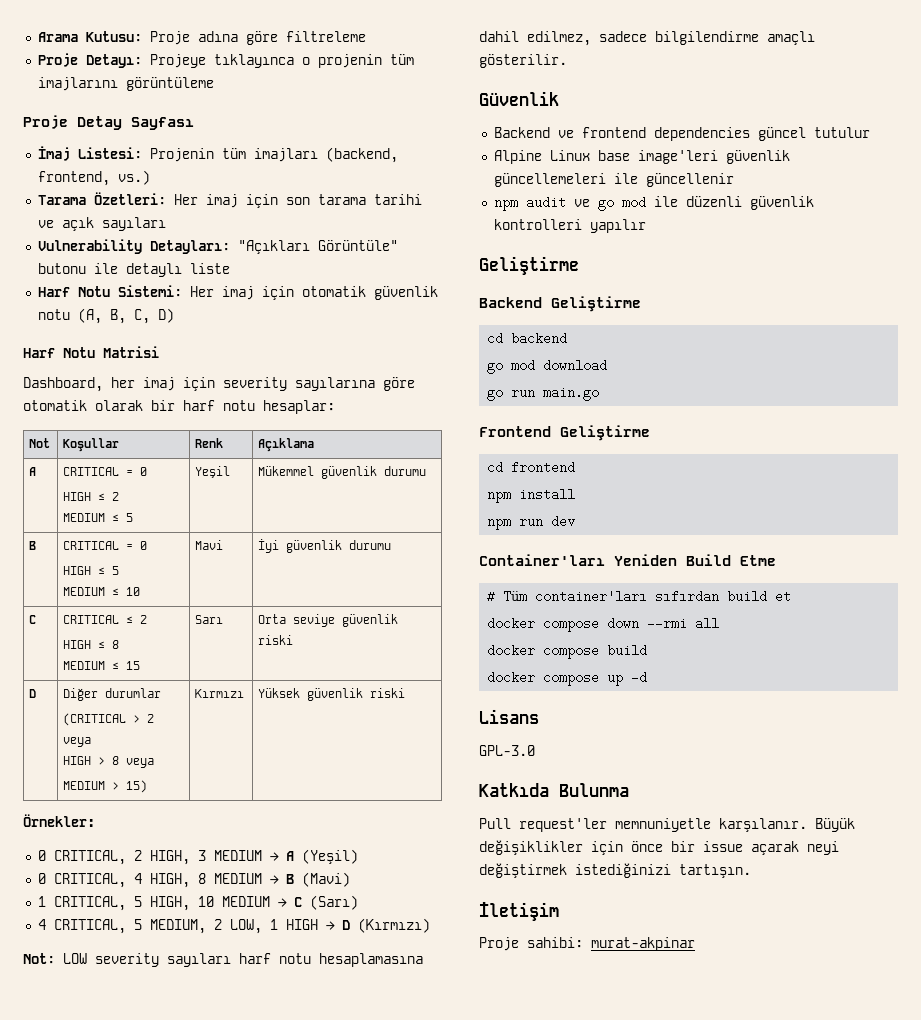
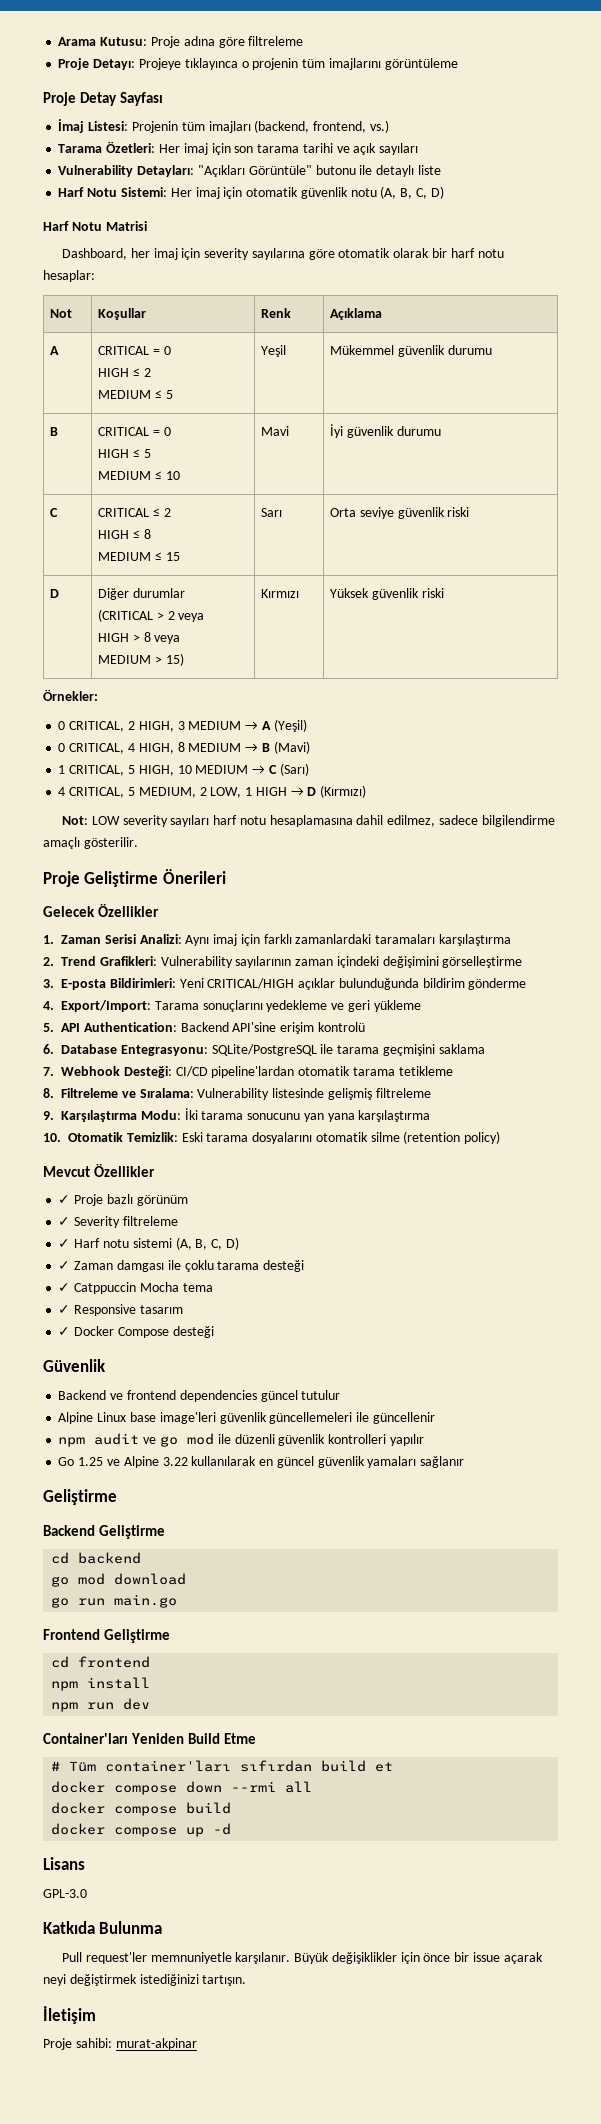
+ Proje Geliştirme Önerileri
+ Gelecek Özellikler
+ 1. Zaman Serisi Analizi: Aynı imaj için farklı zamanlardaki taramaları karşılaştırma
+ 2. Trend Grafikleri: Vulnerability sayılarının zaman içindeki değişimini görselleştirme
+ 3. E-posta Bildirimleri: Yeni CRITICAL/HIGH açıklar bulunduğunda bildirim gönderme
+ 4. Export/Import: Tarama sonuçlarını yedekleme ve geri yükleme
+ 5. API Authentication: Backend API'sine erişim kontrolü
+ 6. Database Entegrasyonu: SQLite/PostgreSQL ile tarama geçmişini saklama
+ 7. Webhook Desteği: CI/CD pipeline'lardan otomatik tarama tetikleme
+ 8. Filtreleme ve Sıralama: Vulnerability listesinde gelişmiş filtreleme
+ 9. Karşılaştırma Modu: İki tarama sonucunu yan yana karşılaştırma
+ 10. Otomatik Temizlik: Eski tarama dosyalarını otomatik silme (retention policy)
+ Mevcut Özellikler
+ ✓ Proje bazlı görünüm
+ ✓ Severity filtreleme
+ ✓ Harf notu sistemi (A, B, C, D)
+ ✓ Zaman damgası ile çoklu tarama desteği
+ ✓ Catppuccin Mocha tema
+ ✓ Responsive tasarım
+ ✓ Docker Compose desteği
+ Go 1.25 ve Alpine 3.22 kullanılarak en güncel güvenlik yamaları sağlanır

